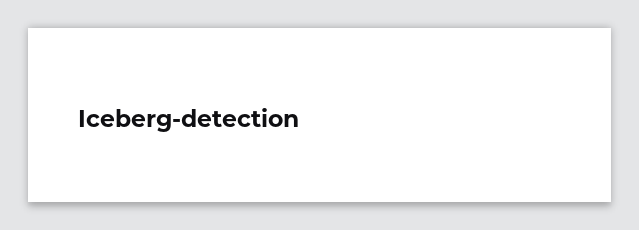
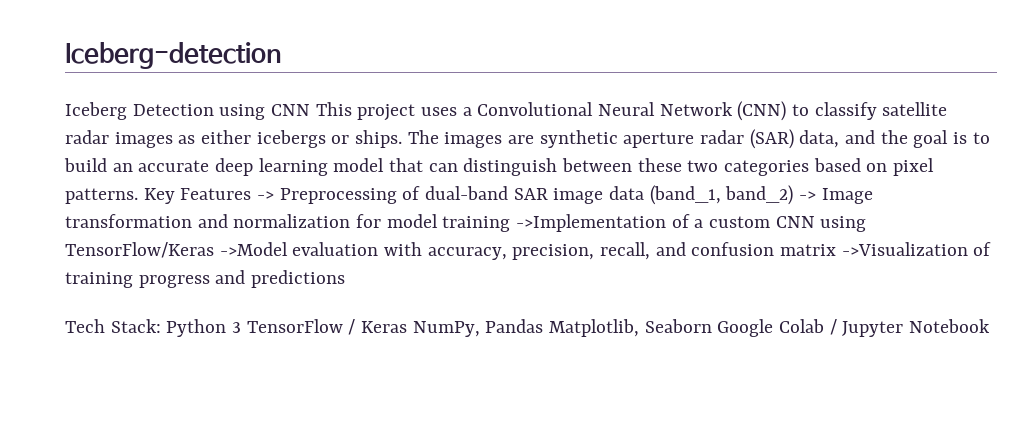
+ Iceberg Detection using CNN This project uses a Convolutional Neural Network (CNN) to classify satellite radar images as either icebergs or ships. The images are synthetic aperture radar (SAR) data, and the goal is to build an accurate deep learning model that can distinguish between these two categories based on pixel patterns. Key Features -> Preprocessing of dual-band SAR image data (band_1, band_2) -> Image transformation and normalization for model training ->Implementation of a custom CNN using TensorFlow/Keras ->Model evaluation with accuracy, precision, recall, and confusion matrix ->Visualization of training progress and predictions
+ Tech Stack: Python 3 TensorFlow / Keras NumPy, Pandas Matplotlib, Seaborn Google Colab / Jupyter Notebook

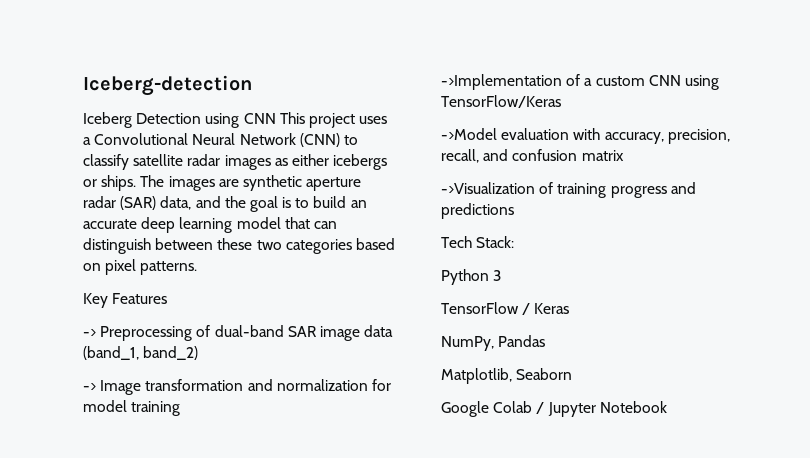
- The images are synthetic aperture radar (SAR) data, and the goal is to build an accurate deep learning model that can distinguish between these two categories based on pixel patterns. Key Features -> Preprocessing of dual-band SAR image data (band_1, band_2) -> Image transformation and normalization for model training ->Implementation of a custom CNN using TensorFlow/Keras ->Model evaluation with accuracy, precision, recall, and confusion matrix ->Visualization of training progress and predictions
+ The images are synthetic aperture radar (SAR) data, and the goal is to build an accurate deep learning model that can distinguish between these two categories based on pixel patterns.
+ Key Features
+ -> Preprocessing of dual-band SAR image data (band_1, band_2)
+ -> Image transformation and normalization for model training
+ ->Implementation of a custom CNN using TensorFlow/Keras
+ ->Model evaluation with accuracy, precision, recall, and confusion matrix
+ ->Visualization of training progress and predictions
- Tech Stack: Python 3 TensorFlow / Keras NumPy, Pandas Matplotlib, Seaborn Google Colab / Jupyter Notebook
+ Tech Stack:
+ Python 3
+ TensorFlow / Keras
+ NumPy, Pandas
+ Matplotlib, Seaborn
+ Google Colab / Jupyter Notebook

